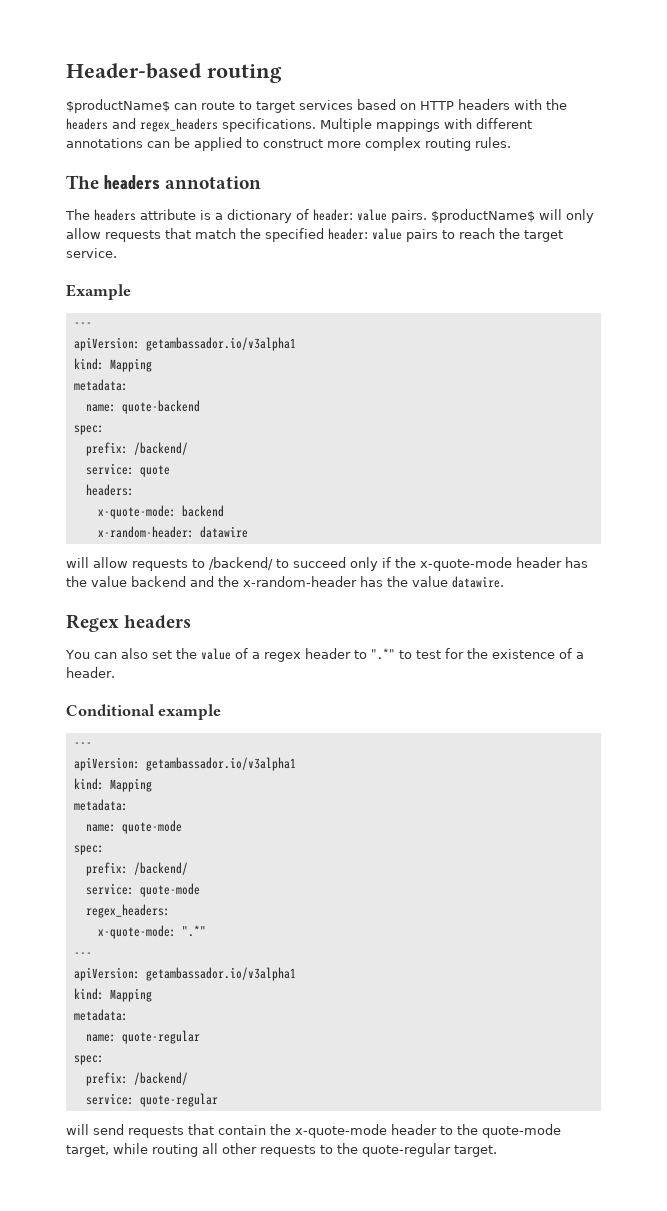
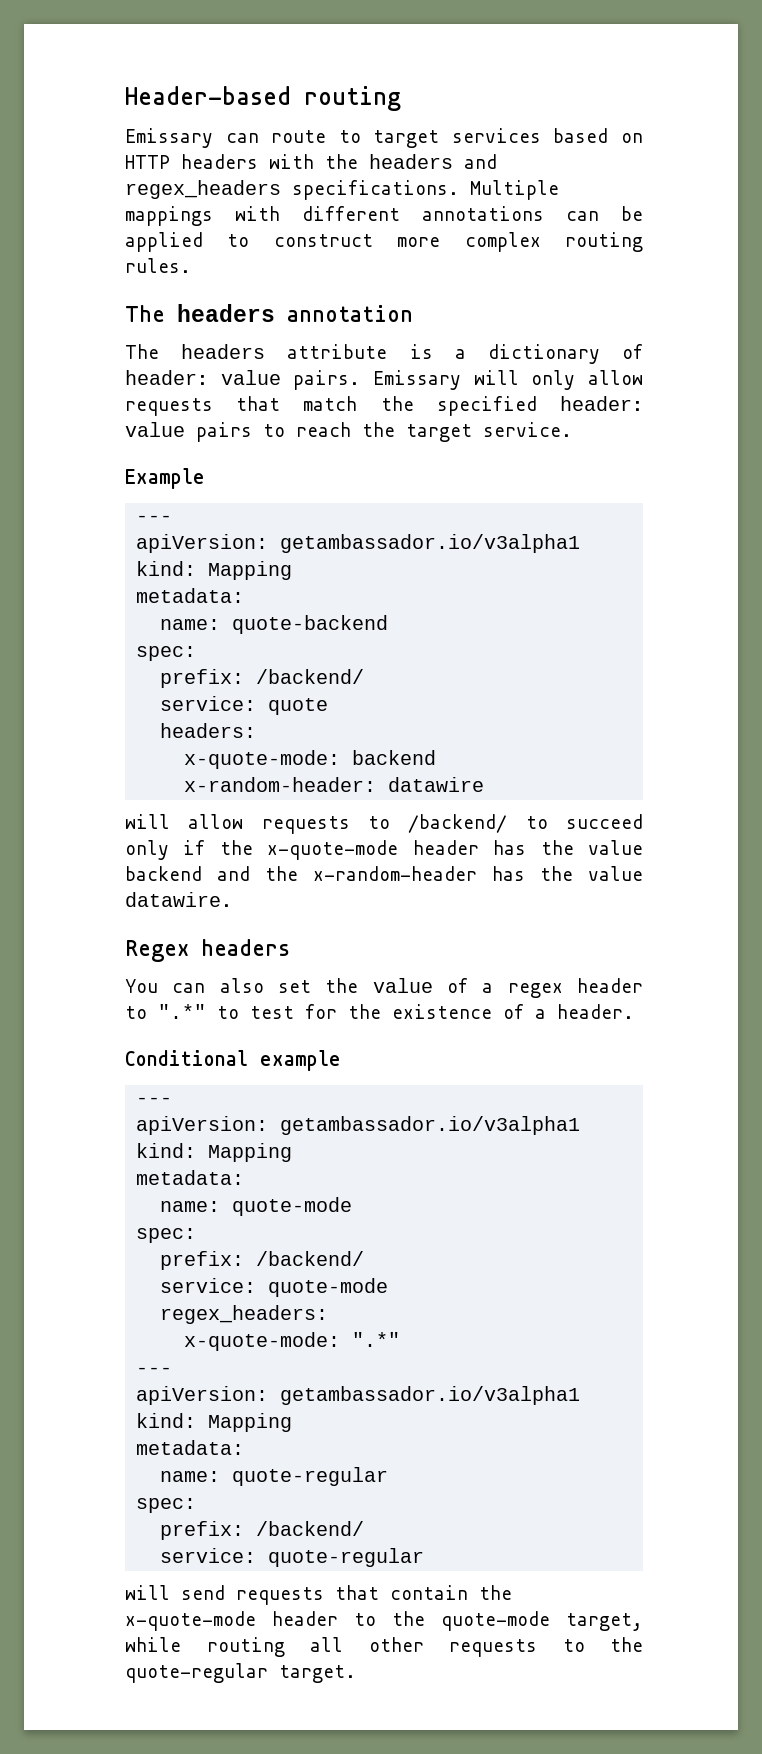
- $productName$ can route to target services based on HTTP headers with the headers and regex_headers specifications.
+ Emissary can route to target services based on HTTP headers with the headers and regex_headers specifications.
- $productName$ will only allow requests that match the specified header: value pairs to reach the target service.
+ Emissary will only allow requests that match the specified header: value pairs to reach the target service.

